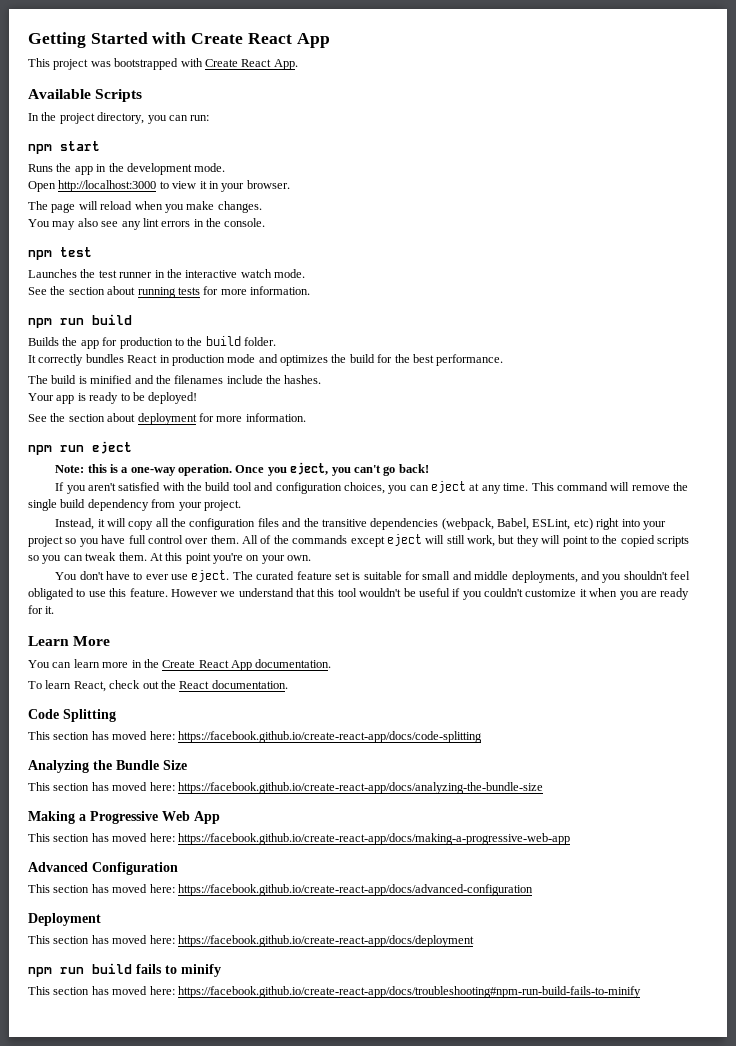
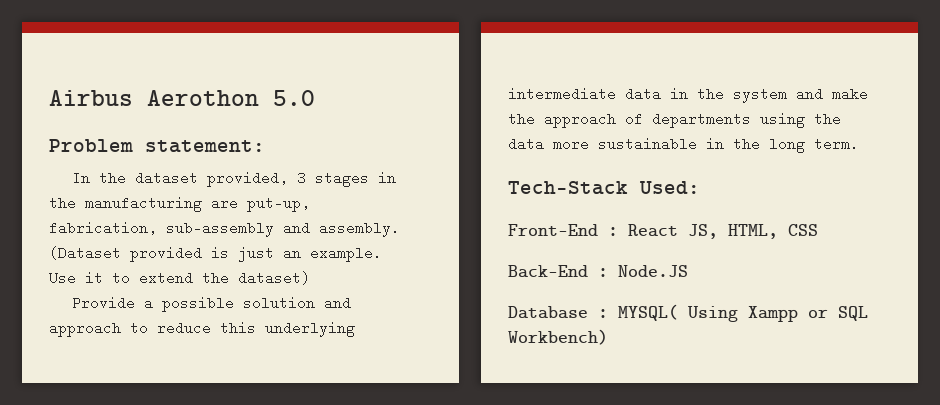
- Getting Started with Create React App
- This project was bootstrapped with Create React App.
- Available Scripts
- In the project directory, you can run:
- npm start
- Runs the app in the development mode.
- Open http://localhost:3000 to view it in your browser.
- The page will reload when you make changes.
- You may also see any lint errors in the console.
- npm test
- Launches the test runner in the interactive watch mode.
- See the section about running tests for more information.
- npm run build
- Builds the app for production to the build folder.
- It correctly bundles React in production mode and optimizes the build for the best performance.
- The build is minified and the filenames include the hashes.
- Your app is ready to be deployed!
- See the section about deployment for more information.
- npm run eject
- Note: this is a one-way operation. Once you eject, you can't go back!
- If you aren't satisfied with the build tool and configuration choices, you can eject at any time. This command will remove the single build dependency from your project.
- Instead, it will copy all the configuration files and the transitive dependencies (webpack, Babel, ESLint, etc) right into your project so you have full control over them. All of the commands except eject will still work, but they will point to the copied scripts so you can tweak them. At this point you're on your own.
- You don't have to ever use eject. The curated feature set is suitable for small and middle deployments, and you shouldn't feel obligated to use this feature. However we understand that this tool wouldn't be useful if you couldn't customize it when you are ready for it.
- Learn More
- You can learn more in the Create React App documentation.
- To learn React, check out the React documentation.
- Code Splitting
- This section has moved here: https://facebook.github.io/create-react-app/docs/code-splitting
- Analyzing the Bundle Size
- This section has moved here: https://facebook.github.io/create-react-app/docs/analyzing-the-bundle-size
- Making a Progressive Web App
- This section has moved here: https://facebook.github.io/create-react-app/docs/making-a-progressive-web-app
- Advanced Configuration
- This section has moved here: https://facebook.github.io/create-react-app/docs/advanced-configuration
- Deployment
- This section has moved here: https://facebook.github.io/create-react-app/docs/deployment
- npm run build fails to minify
- This section has moved here: https://facebook.github.io/create-react-app/docs/troubleshooting#npm-run-build-fails-to-minify
+ Airbus Aerothon 5.0
+ Problem statement:
+ In the dataset provided, 3 stages in the manufacturing are put-up, fabrication, sub-assembly and assembly. (Dataset provided is just an example. Use it to extend the dataset)
+ Provide a possible solution and approach to reduce this underlying intermediate data in the system and make the approach of departments using the data more sustainable in the long term.
+ Tech-Stack Used:
+ Front-End : React JS, HTML, CSS
+ Back-End : Node.JS
+ Database : MYSQL( Using Xampp or SQL Workbench)

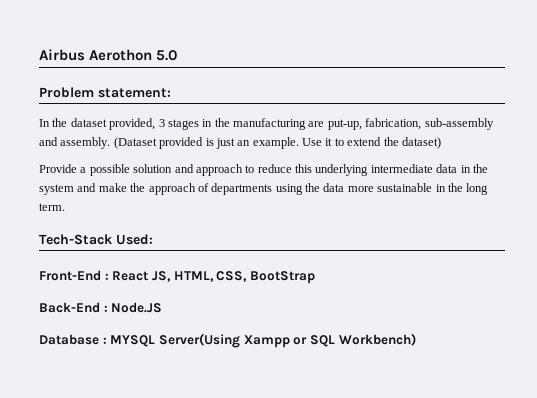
- Front-End : React JS, HTML, CSS
+ Front-End : React JS, HTML, CSS, BootStrap
- Database : MYSQL( Using Xampp or SQL Workbench)
+ Database : MYSQL Server(Using Xampp or SQL Workbench)

